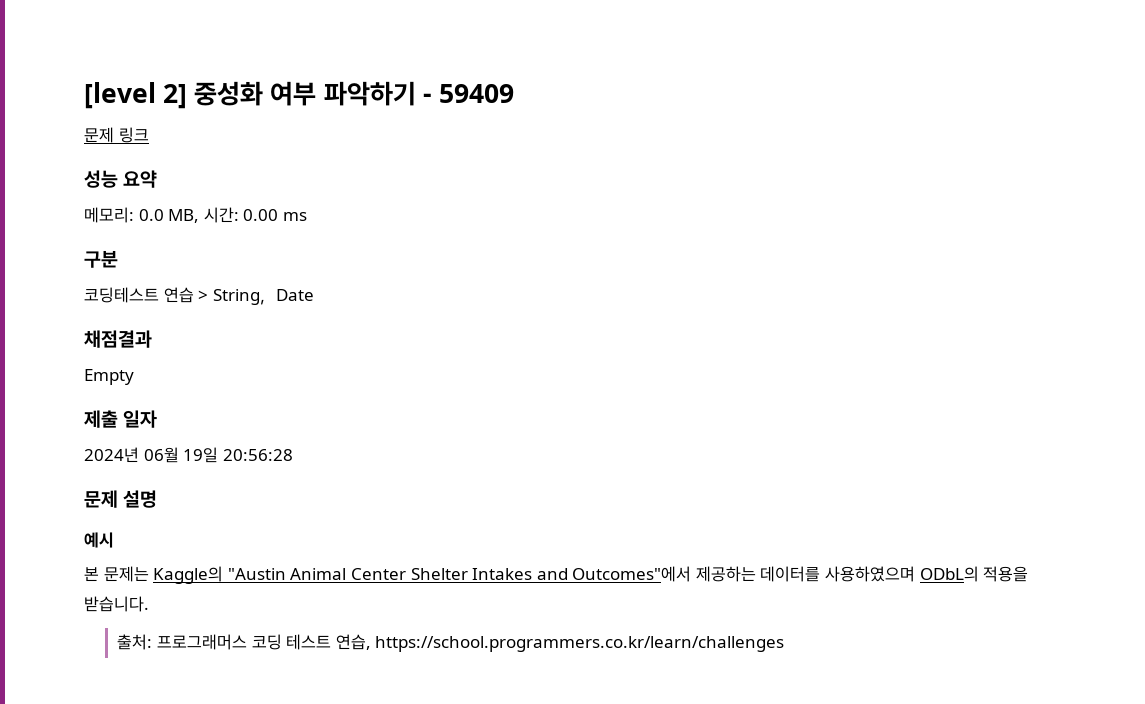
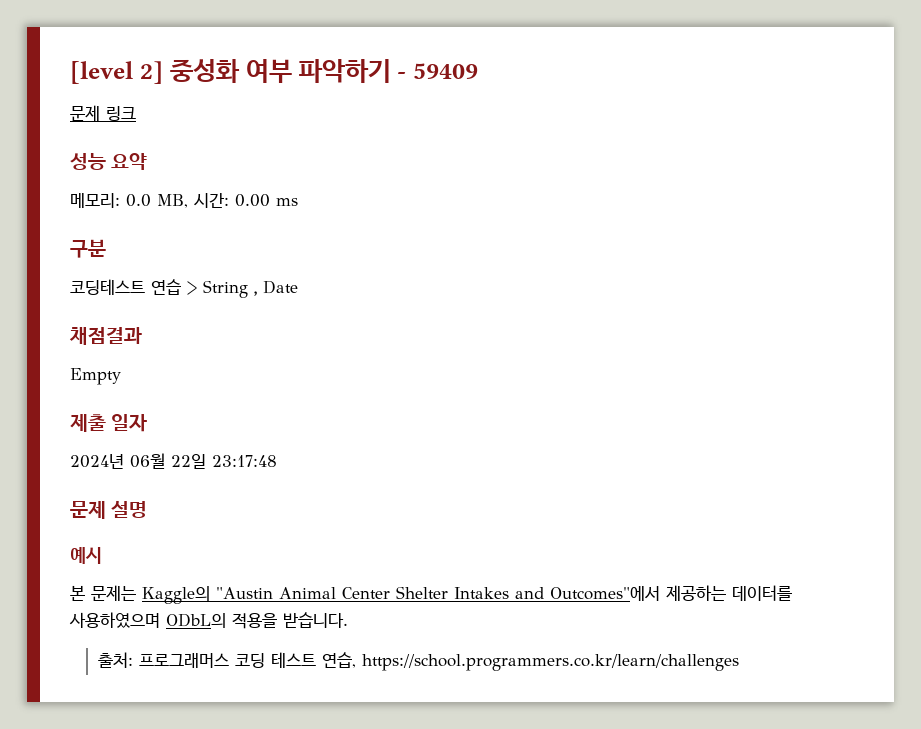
- 2024년 06월 19일 20:56:28
+ 2024년 06월 22일 23:17:48

